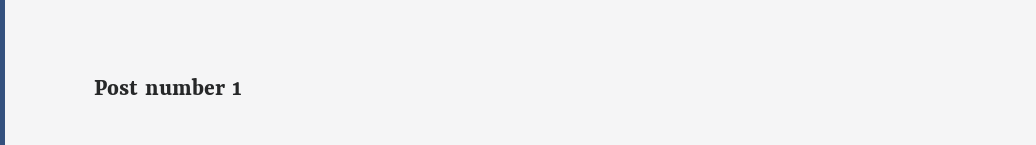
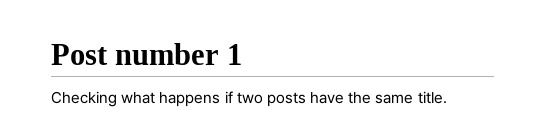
+ Checking what happens if two posts have the same title.

